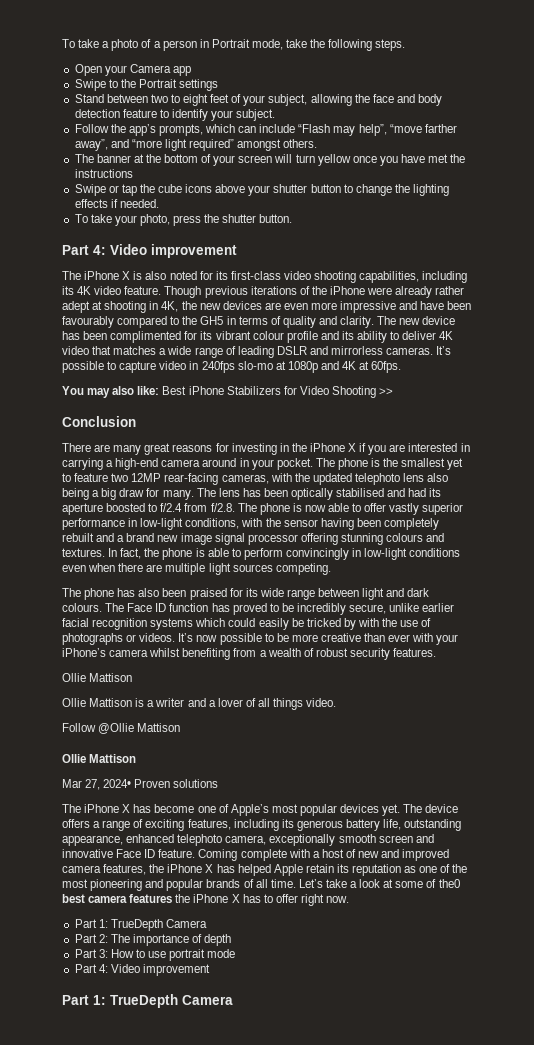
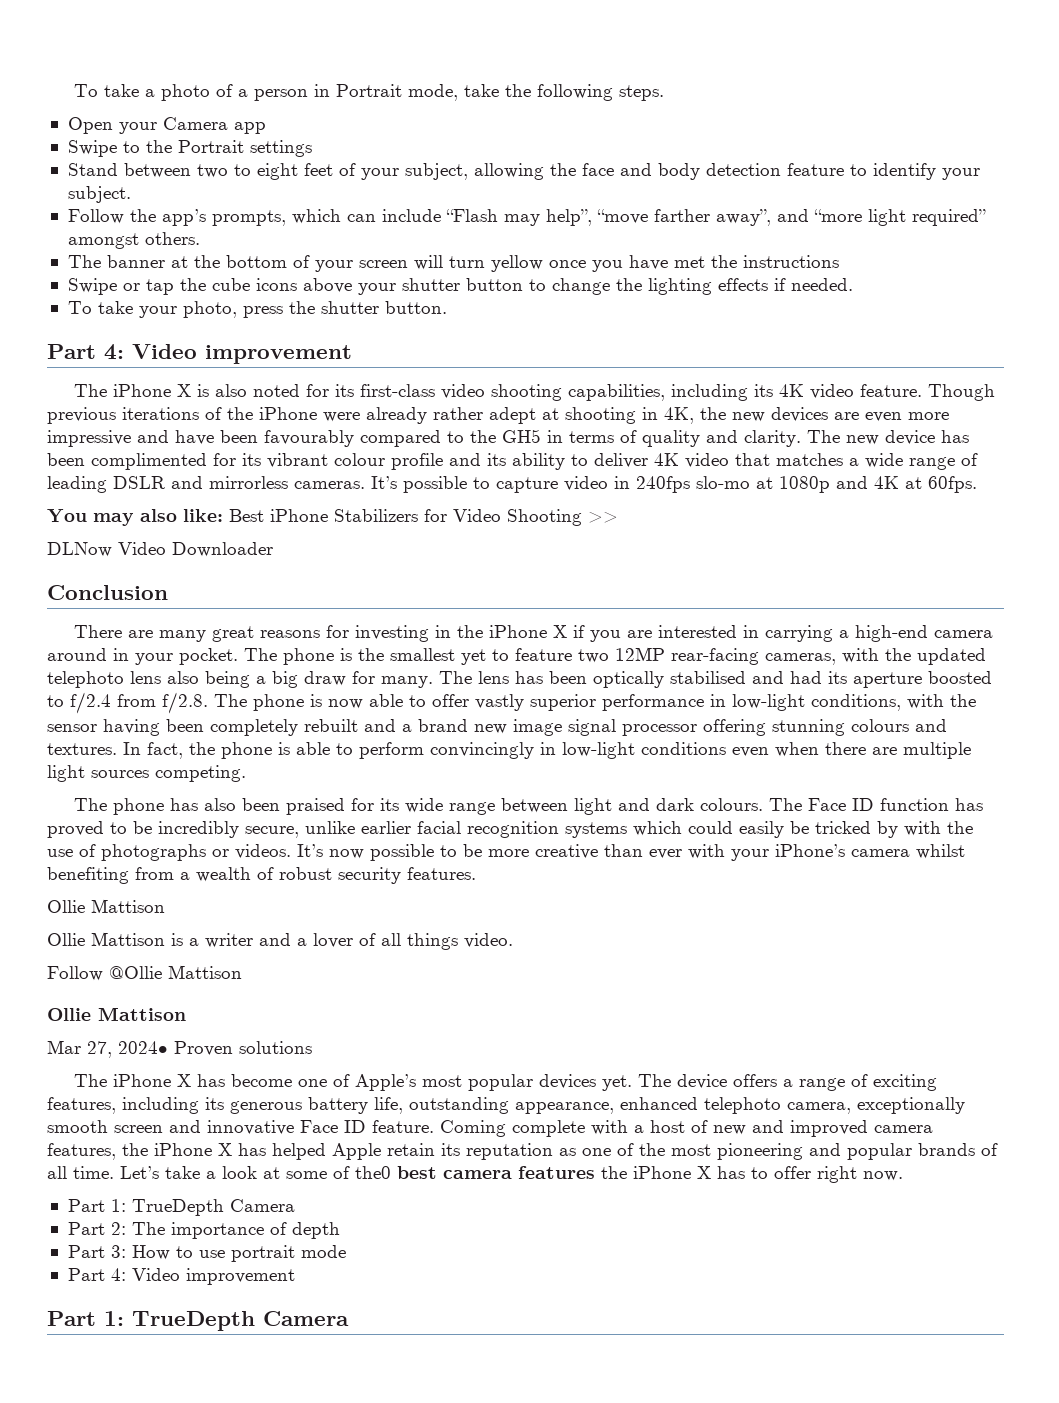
+ DLNow Video Downloader

